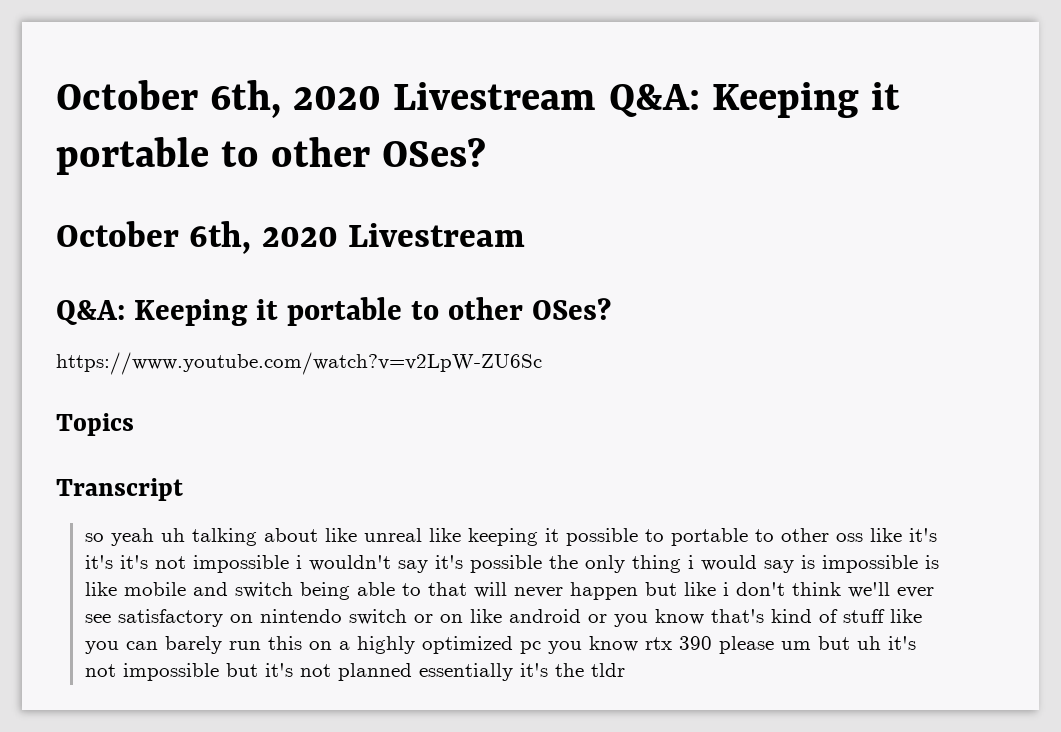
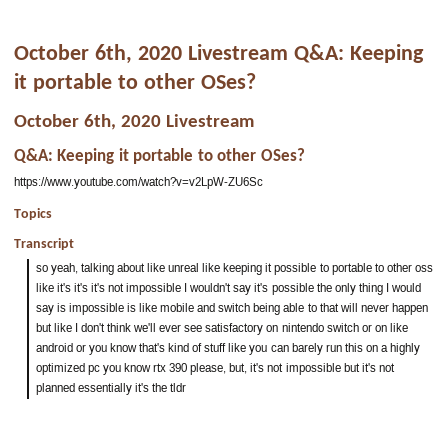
- so yeah uh talking about like unreal like keeping it possible to portable to other oss like it's it's it's not impossible i wouldn't say it's possible the only thing i would say is impossible is like mobile and switch being able to that will never happen but like i don't think we'll ever see satisfactory on nintendo switch or on like android or you know that's kind of stuff like you can barely run this on a highly optimized pc you know rtx 390 please um but uh it's not impossible but it's not planned essentially it's the tldr
+ so yeah, talking about like unreal like keeping it possible to portable to other oss like it's it's it's not impossible I wouldn't say it's possible the only thing I would say is impossible is like mobile and switch being able to that will never happen but like I don't think we'll ever see satisfactory on nintendo switch or on like android or you know that's kind of stuff like you can barely run this on a highly optimized pc you know rtx 390 please, but, it's not impossible but it's not planned essentially it's the tldr

